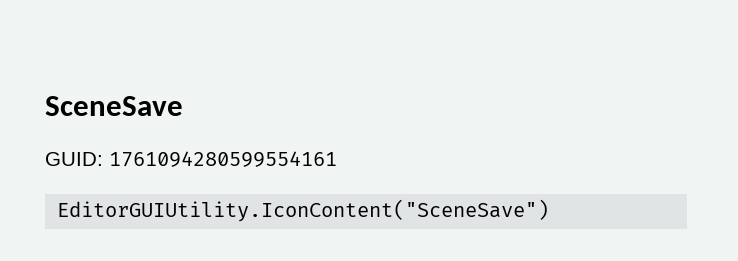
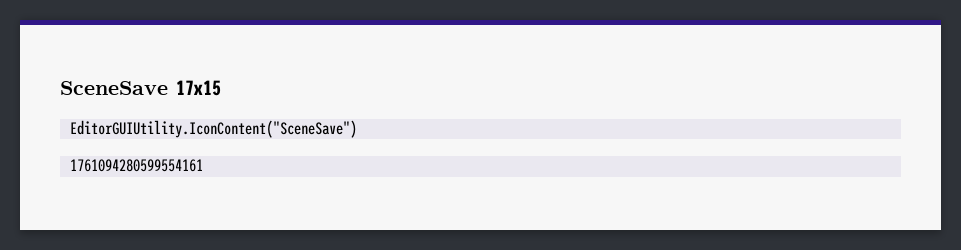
- SceneSave
- GUID: 1761094280599554161
+ SceneSave 17x15
+ 1761094280599554161

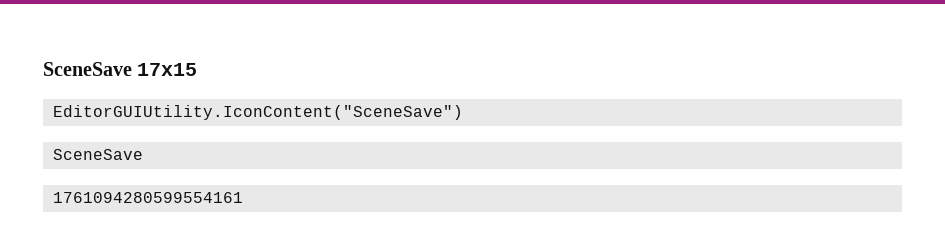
  EditorGUIUtility.IconContent("SceneSave")
+ SceneSave

